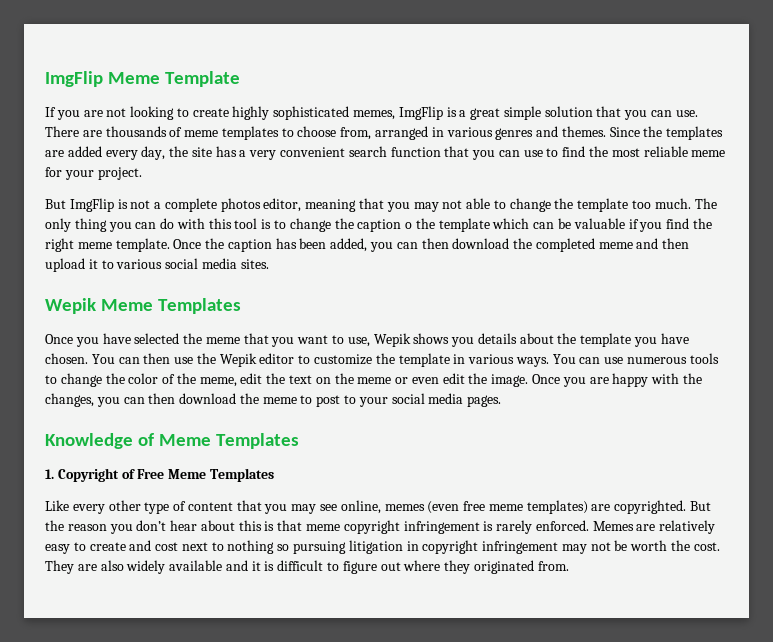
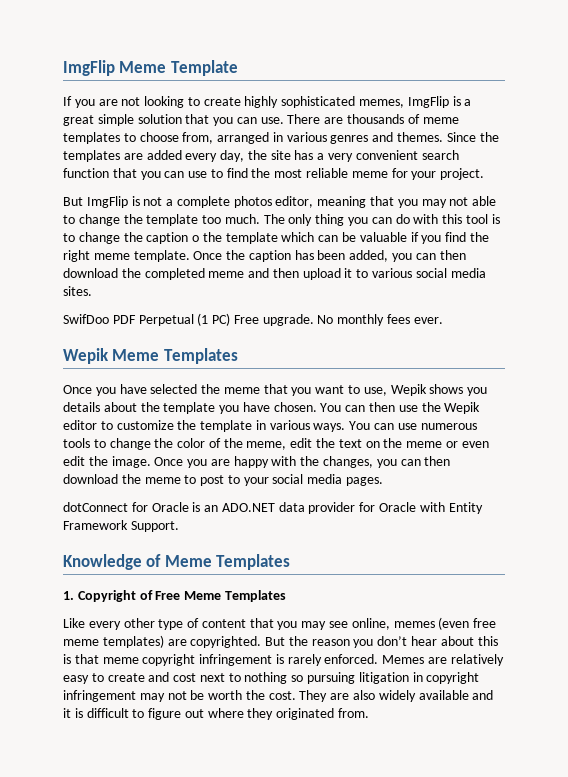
+ SwifDoo PDF Perpetual (1 PC) Free upgrade. No monthly fees ever.
+ dotConnect for Oracle is an ADO.NET data provider for Oracle with Entity Framework Support.

